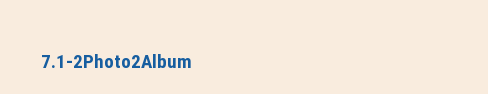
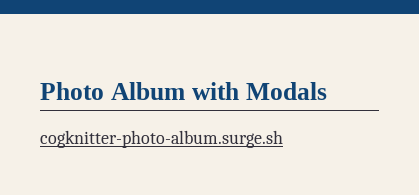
- 7.1-2Photo2Album
+ Photo Album with Modals
+ cogknitter-photo-album.surge.sh

